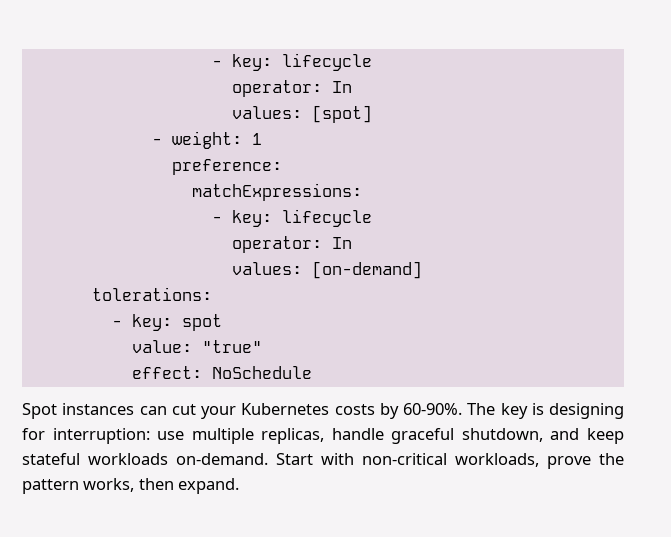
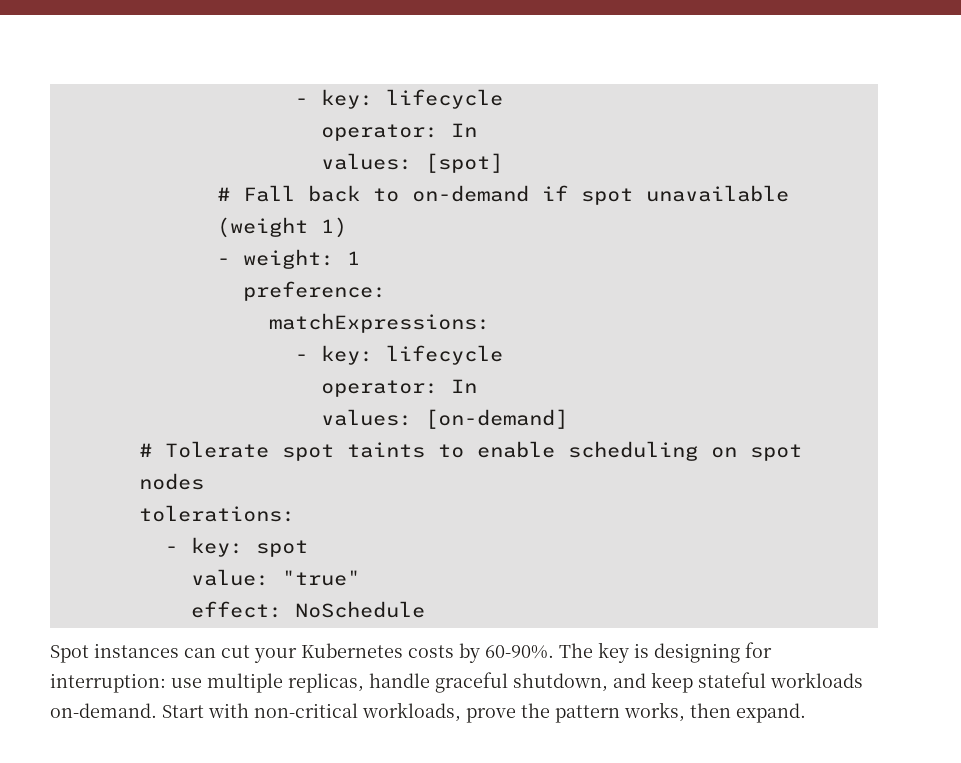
+ # Fall back to on-demand if spot unavailable (weight 1)
+ # Tolerate spot taints to enable scheduling on spot nodes

